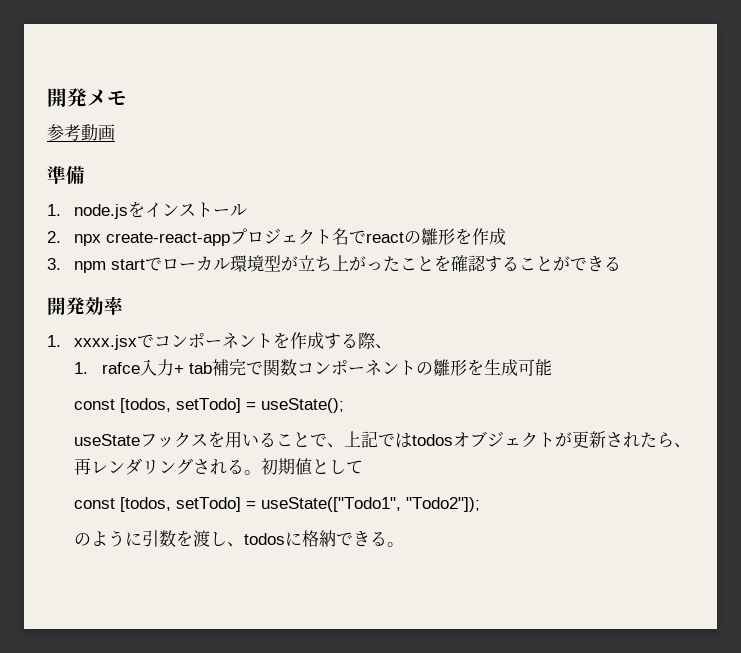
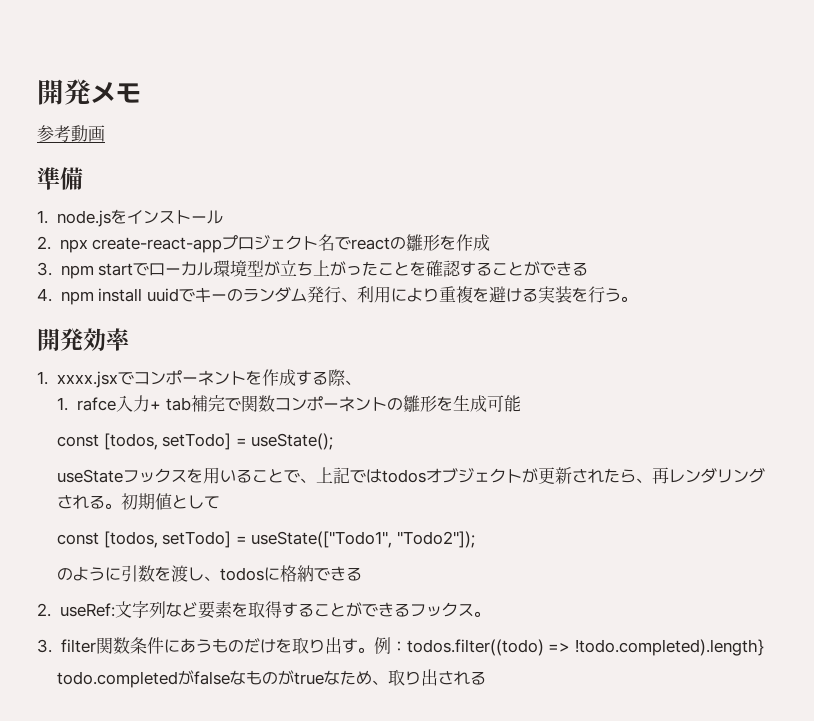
+ 4. npm install uuidでキーのランダム発行、利用により重複を避ける実装を行う。
- のように引数を渡し、todosに格納できる。
+ のように引数を渡し、todosに格納できる
+ 2. useRef:文字列など要素を取得することができるフックス。
+ 3. filter関数条件にあうものだけを取り出す。例：todos.filter((todo) => !todo.completed).length}
+ todo.completedがfalseなものがtrueなため、取り出される

